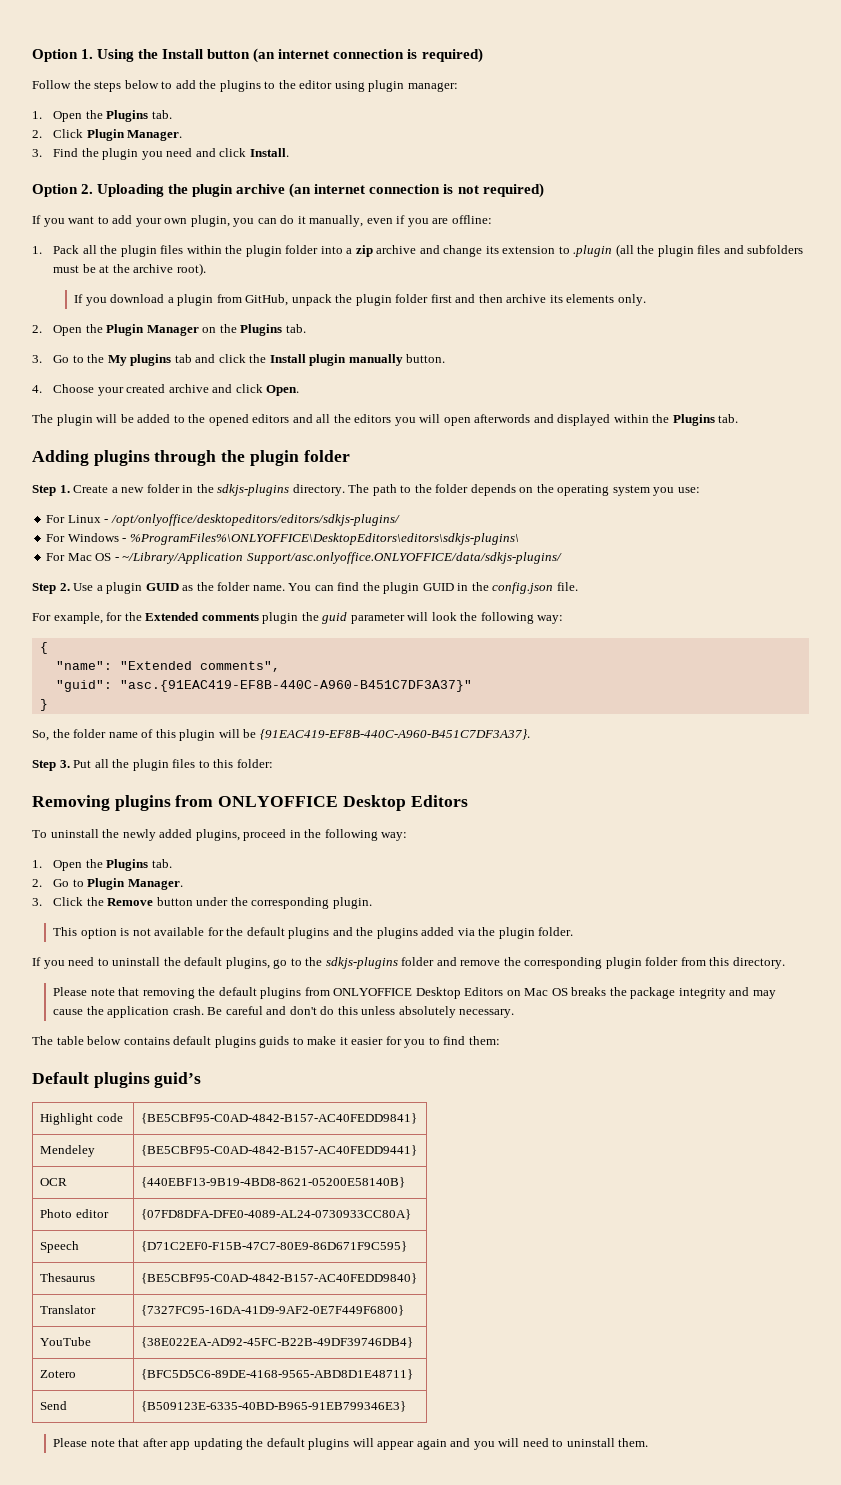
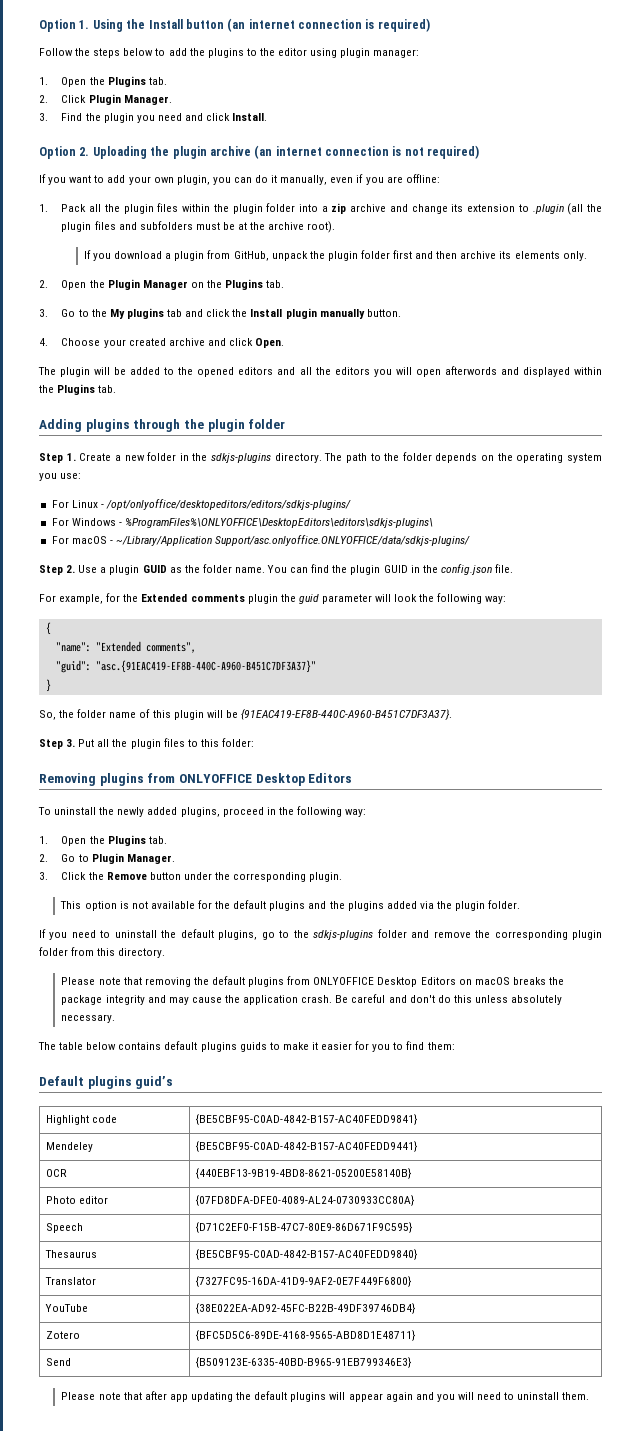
- For Mac OS - ~/Library/Application Support/asc.onlyoffice.ONLYOFFICE/data/sdkjs-plugins/
+ For macOS - ~/Library/Application Support/asc.onlyoffice.ONLYOFFICE/data/sdkjs-plugins/
- Please note that removing the default plugins from ONLYOFFICE Desktop Editors on Mac OS breaks the package integrity and may cause the application crash.
+ Please note that removing the default plugins from ONLYOFFICE Desktop Editors on macOS breaks the package integrity and may cause the application crash.

